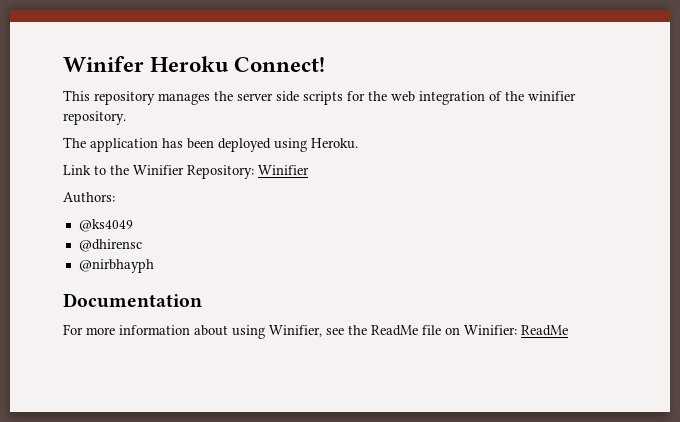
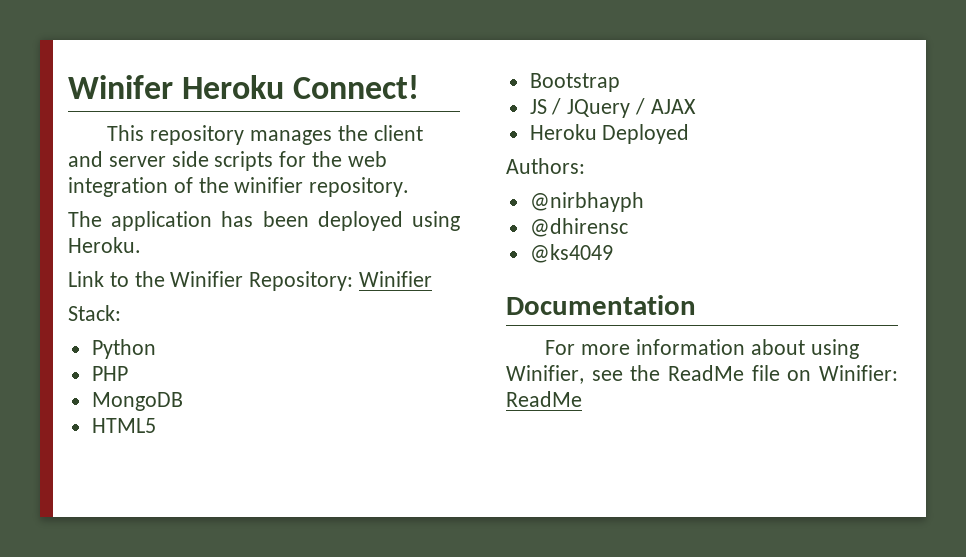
- This repository manages the server side scripts for the web integration of the winifier repository.
+ This repository manages the client and server side scripts for the web integration of the winifier repository.
+ Stack:
+ Python
+ PHP
+ MongoDB
+ HTML5
+ Bootstrap
+ JS / JQuery / AJAX
+ Heroku Deployed
- @ks4049
+ @nirbhayph
- @nirbhayph
+ @ks4049

